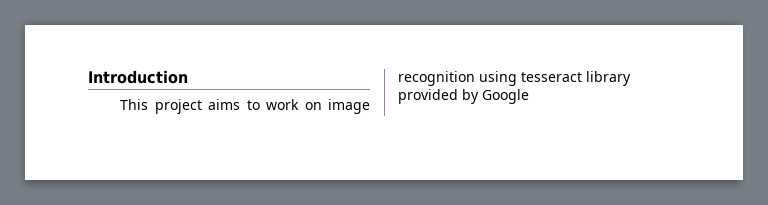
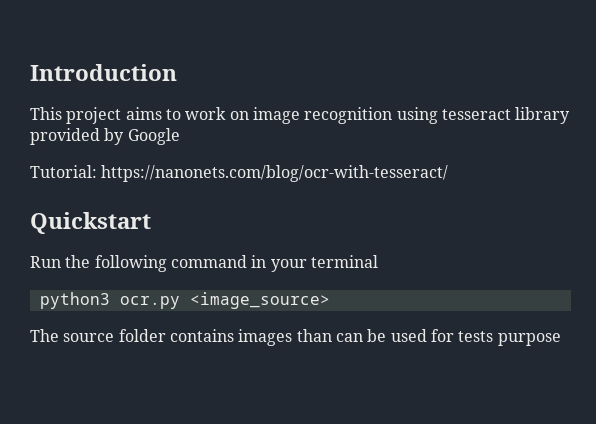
+ Tutorial: https://nanonets.com/blog/ocr-with-tesseract/
+ Quickstart
+ Run the following command in your terminal
+ python3 ocr.py <image_source>
+ The source folder contains images than can be used for tests purpose

